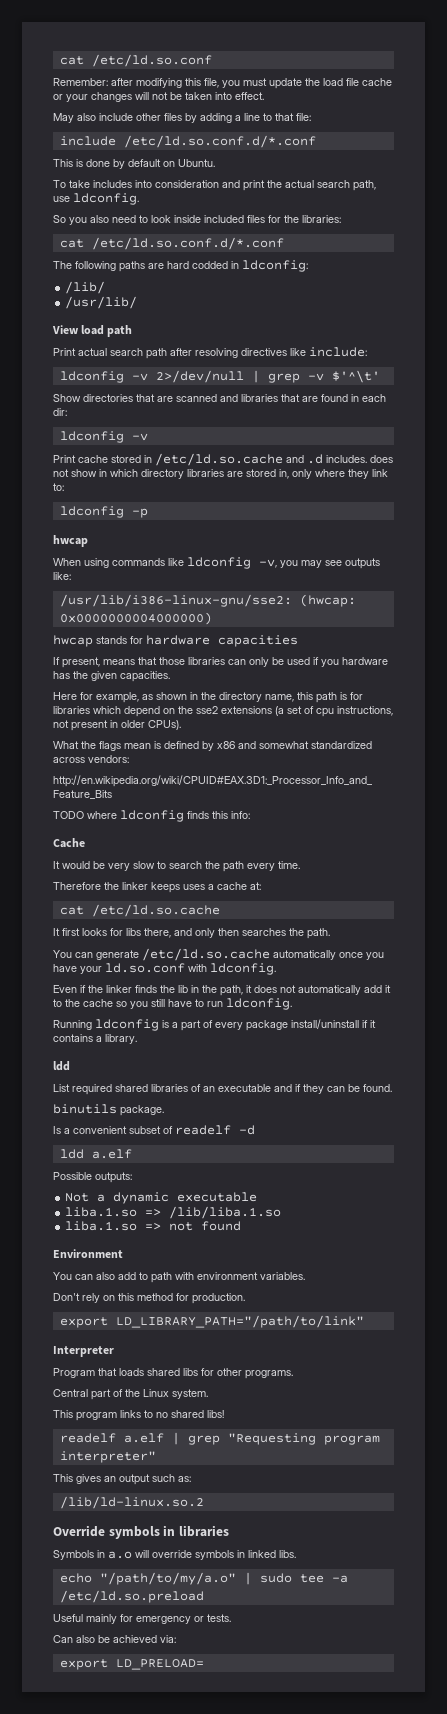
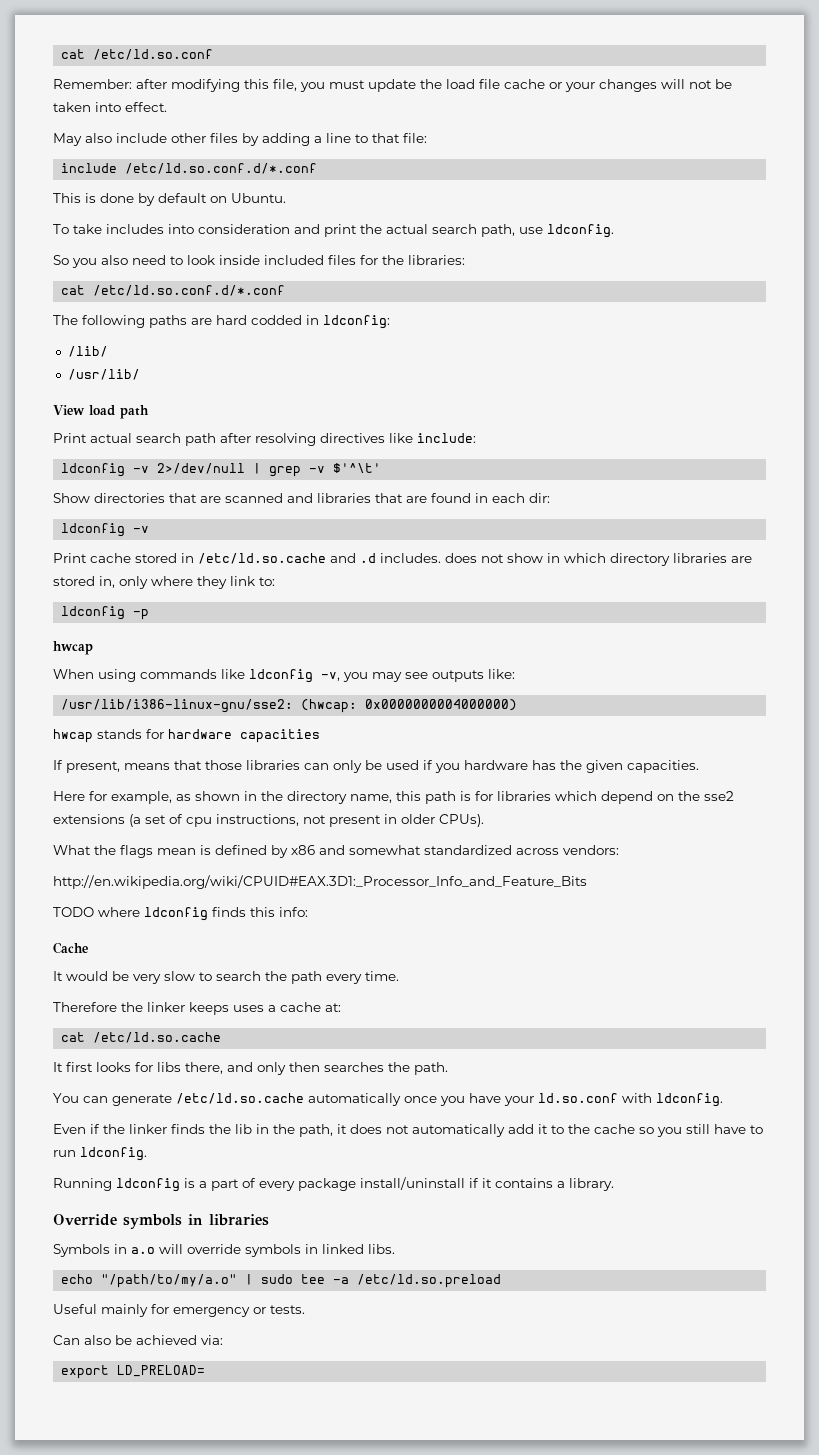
  Running ldconfig is a part of every package install/uninstall if it contains a library.
- ldd
- List required shared libraries of an executable and if they can be found.
- binutils package.
- Is a convenient subset of readelf -d
- ldd a.elf
- Possible outputs:
- Not a dynamic executable
- liba.1.so => /lib/liba.1.so
- liba.1.so => not found
- Environment
- You can also add to path with environment variables.
- Don't rely on this method for production.
- export LD_LIBRARY_PATH="/path/to/link"
- Interpreter
- Program that loads shared libs for other programs.
- Central part of the Linux system.
- This program links to no shared libs!
- readelf a.elf | grep "Requesting program interpreter"
- This gives an output such as:
- /lib/ld-linux.so.2

